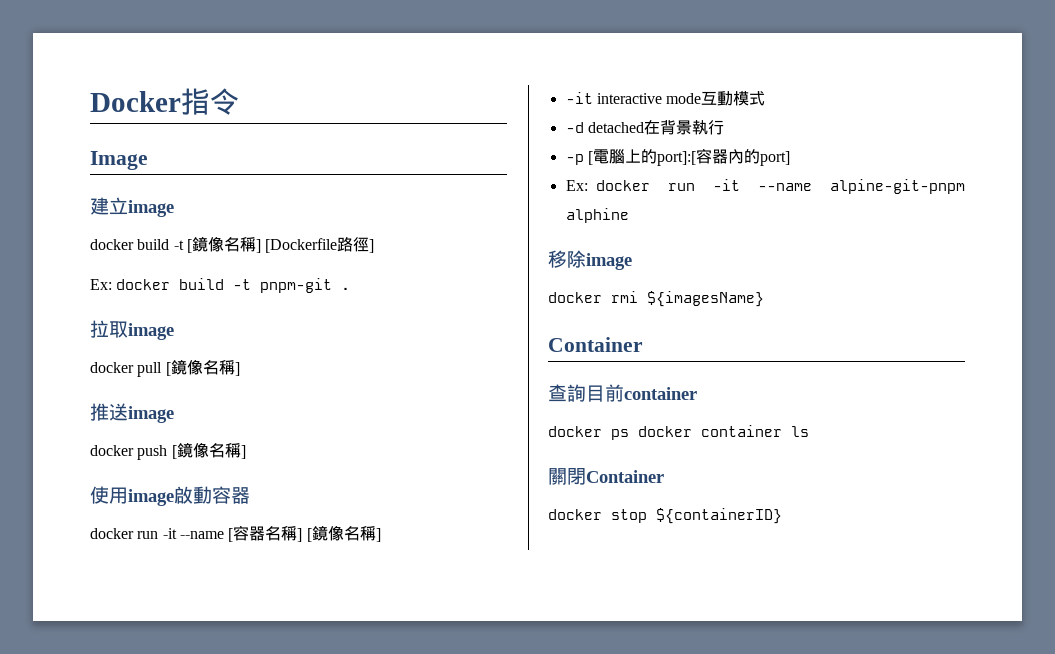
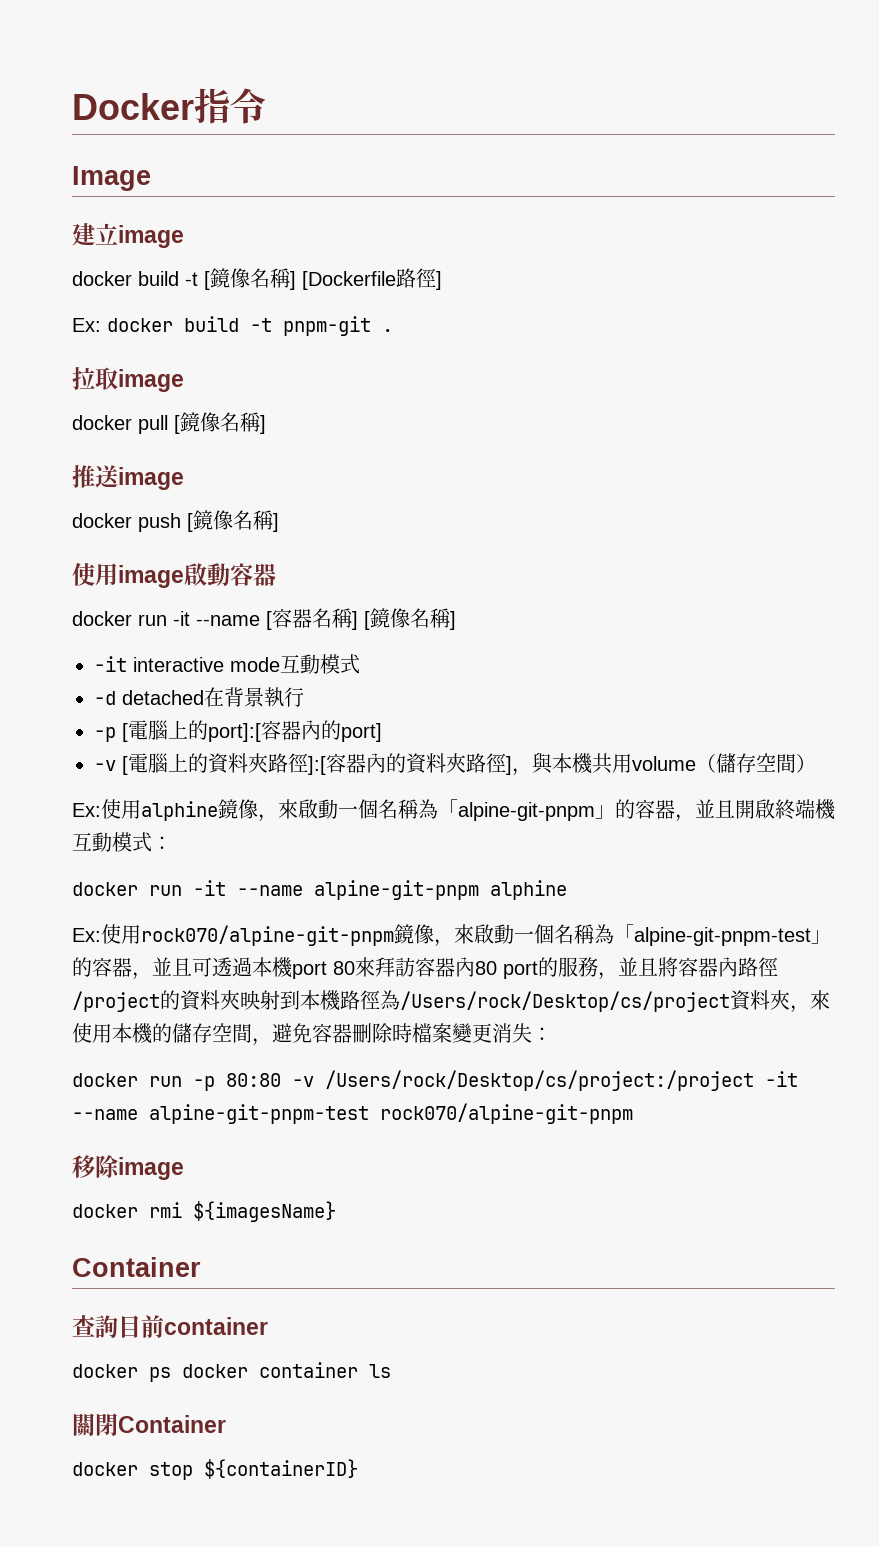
- Ex: docker run -it --name alpine-git-pnpm alphine
+ -v [電腦上的資料夾路徑]:[容器內的資料夾路徑]，與本機共用volume（儲存空間）
+ Ex:使用alphine鏡像，來啟動一個名稱為「alpine-git-pnpm」的容器，並且開啟終端機互動模式：
+ docker run -it --name alpine-git-pnpm alphine
+ Ex:使用rock070/alpine-git-pnpm鏡像，來啟動一個名稱為「alpine-git-pnpm-test」的容器，並且可透過本機port 80來拜訪容器內80 port的服務，並且將容器內路徑/project的資料夾映射到本機路徑為/Users/rock/Desktop/cs/project資料夾，來使用本機的儲存空間，避免容器刪除時檔案變更消失：
+ docker run -p 80:80 -v /Users/rock/Desktop/cs/project:/project -it --name alpine-git-pnpm-test rock070/alpine-git-pnpm

